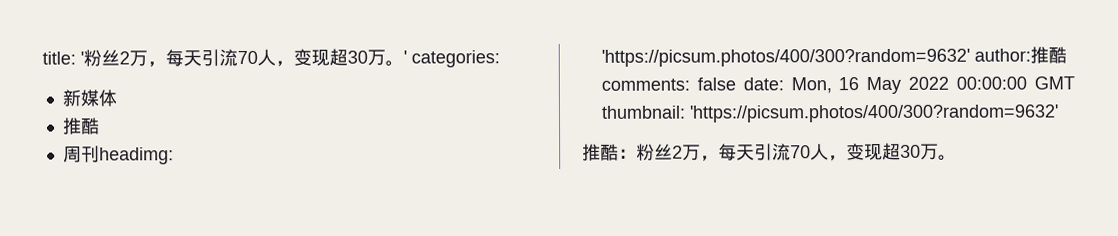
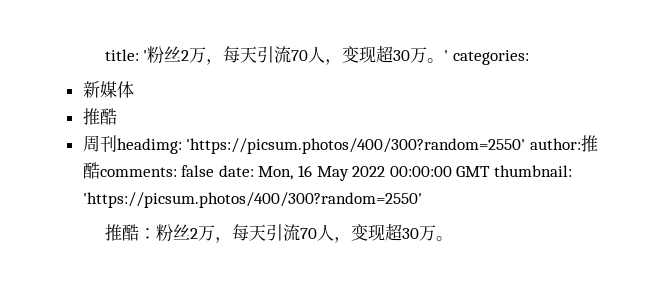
- 周刊headimg: 'https://picsum.photos/400/300?random=9632' author:推酷comments: false date: Mon, 16 May 2022 00:00:00 GMT thumbnail: 'https://picsum.photos/400/300?random=9632'
+ 周刊headimg: 'https://picsum.photos/400/300?random=2550' author:推酷comments: false date: Mon, 16 May 2022 00:00:00 GMT thumbnail: 'https://picsum.photos/400/300?random=2550'

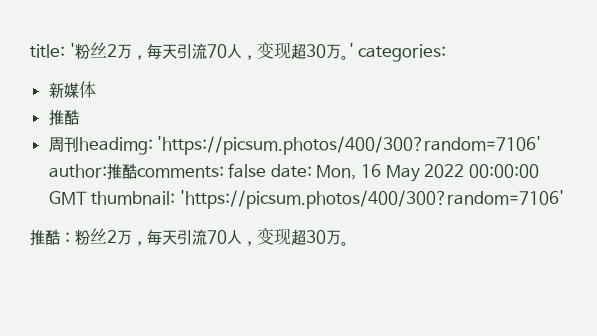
- 周刊headimg: 'https://picsum.photos/400/300?random=2550' author:推酷comments: false date: Mon, 16 May 2022 00:00:00 GMT thumbnail: 'https://picsum.photos/400/300?random=2550'
+ 周刊headimg: 'https://picsum.photos/400/300?random=7106' author:推酷comments: false date: Mon, 16 May 2022 00:00:00 GMT thumbnail: 'https://picsum.photos/400/300?random=7106'

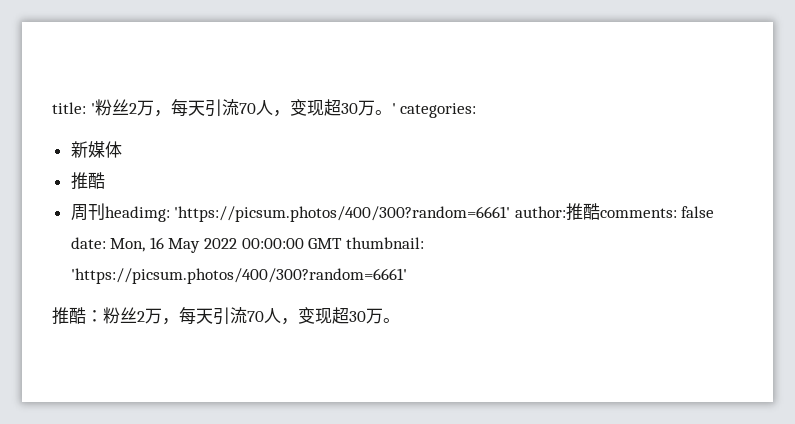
- 周刊headimg: 'https://picsum.photos/400/300?random=7106' author:推酷comments: false date: Mon, 16 May 2022 00:00:00 GMT thumbnail: 'https://picsum.photos/400/300?random=7106'
+ 周刊headimg: 'https://picsum.photos/400/300?random=6661' author:推酷comments: false date: Mon, 16 May 2022 00:00:00 GMT thumbnail: 'https://picsum.photos/400/300?random=6661'

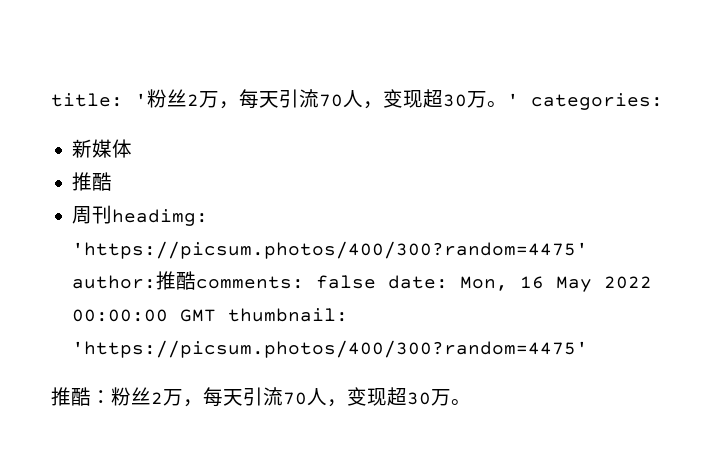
- 周刊headimg: 'https://picsum.photos/400/300?random=6661' author:推酷comments: false date: Mon, 16 May 2022 00:00:00 GMT thumbnail: 'https://picsum.photos/400/300?random=6661'
+ 周刊headimg: 'https://picsum.photos/400/300?random=4475' author:推酷comments: false date: Mon, 16 May 2022 00:00:00 GMT thumbnail: 'https://picsum.photos/400/300?random=4475'

